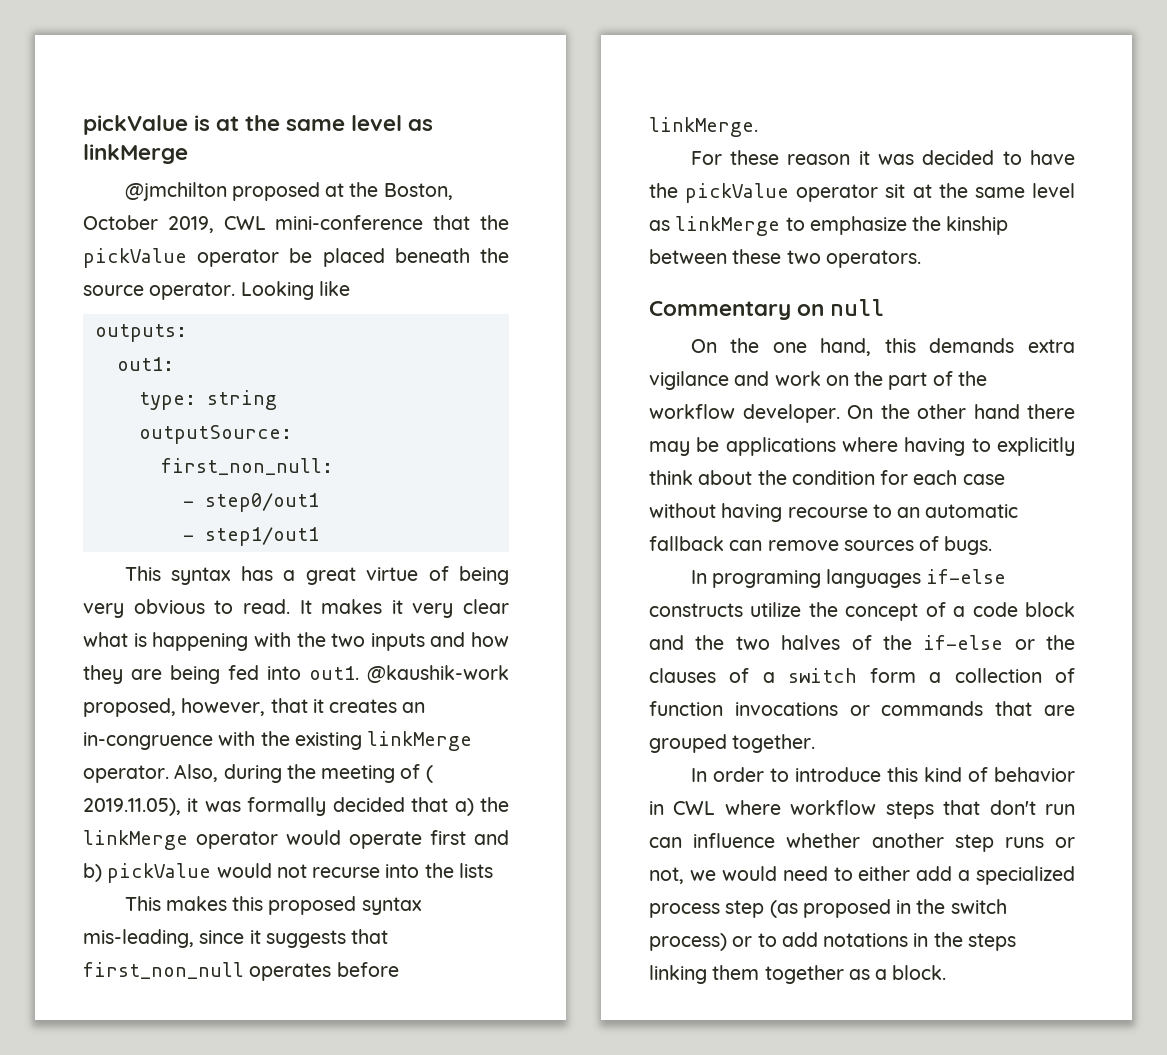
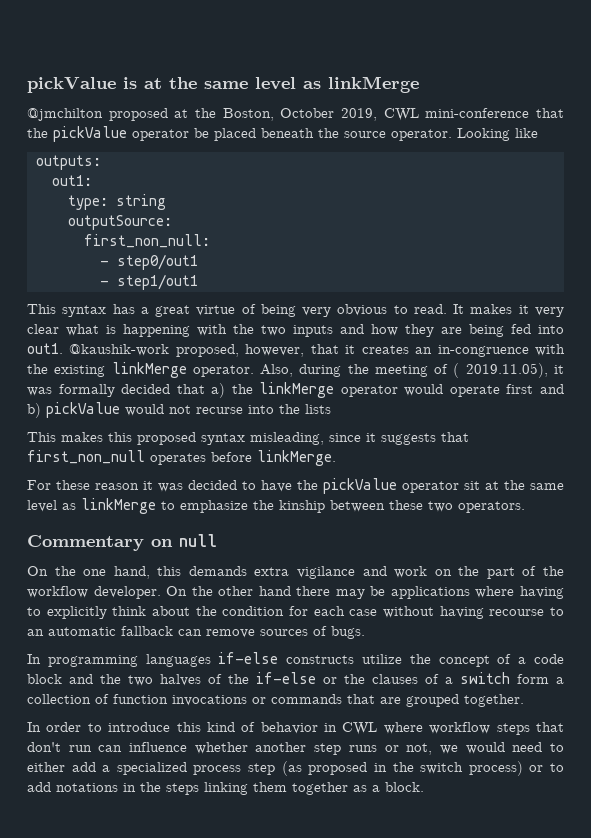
- This makes this proposed syntax mis-leading, since it suggests that first_non_null operates before linkMerge.
+ This makes this proposed syntax misleading, since it suggests that first_non_null operates before linkMerge.
- In programing languages if-else constructs utilize the concept of a code block and the two halves of the if-else or the clauses of a switch form a collection of function invocations or commands that are grouped together.
+ In programming languages if-else constructs utilize the concept of a code block and the two halves of the if-else or the clauses of a switch form a collection of function invocations or commands that are grouped together.

